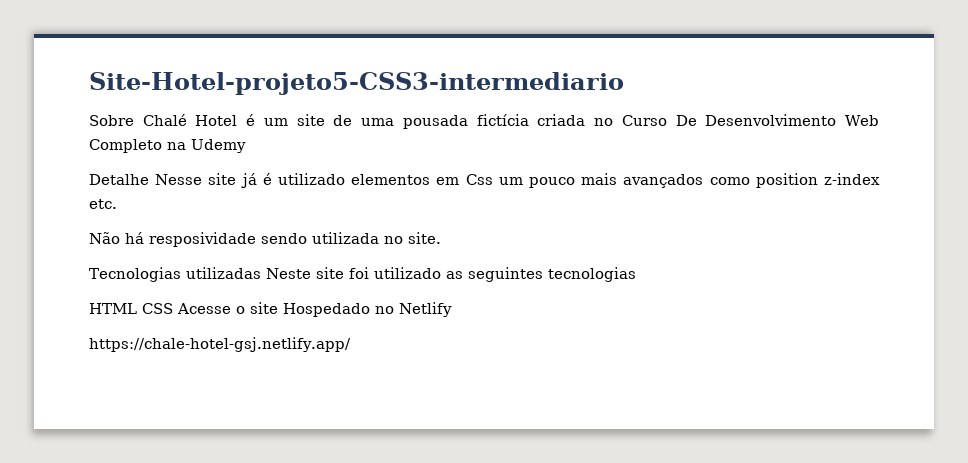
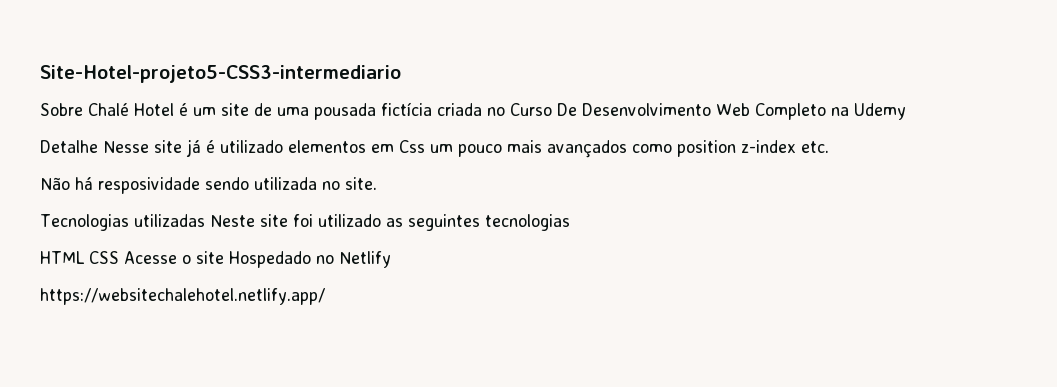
- https://chale-hotel-gsj.netlify.app/
+ https://websitechalehotel.netlify.app/

